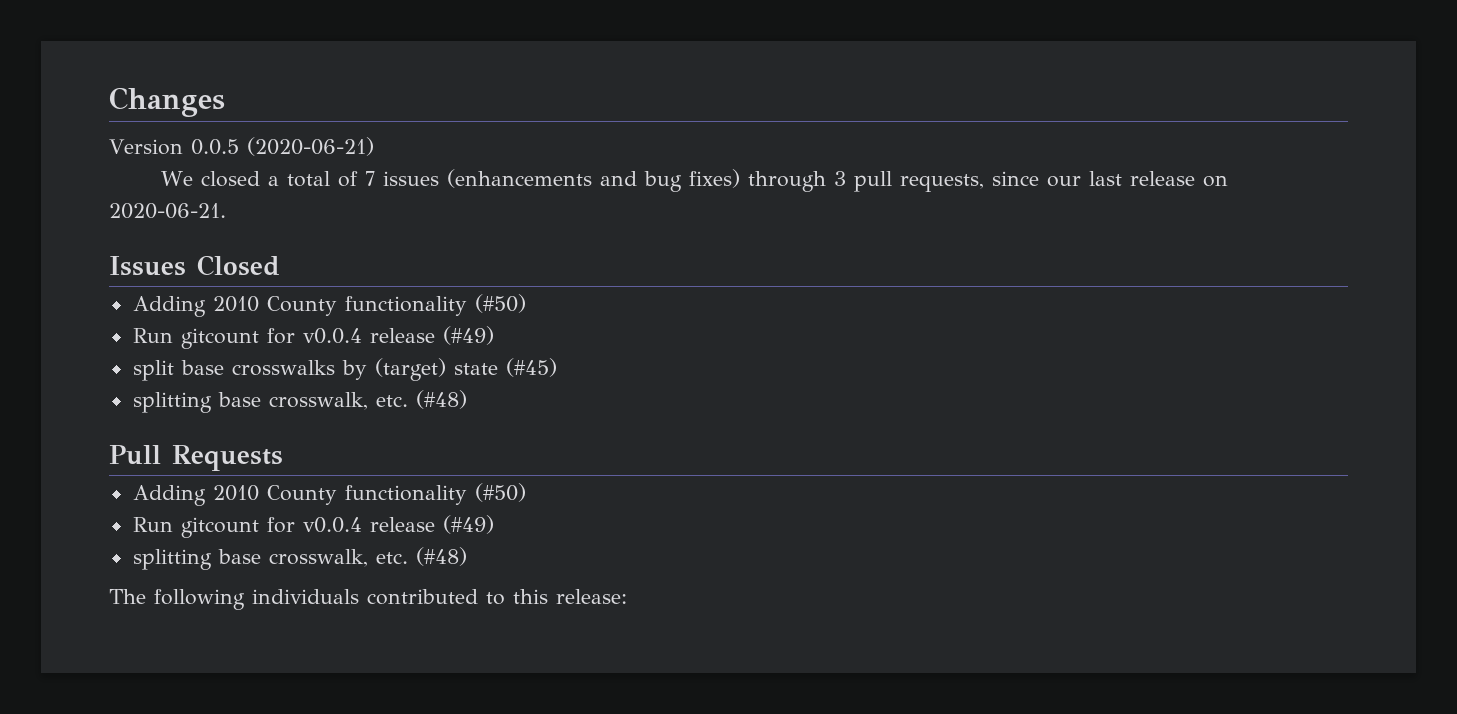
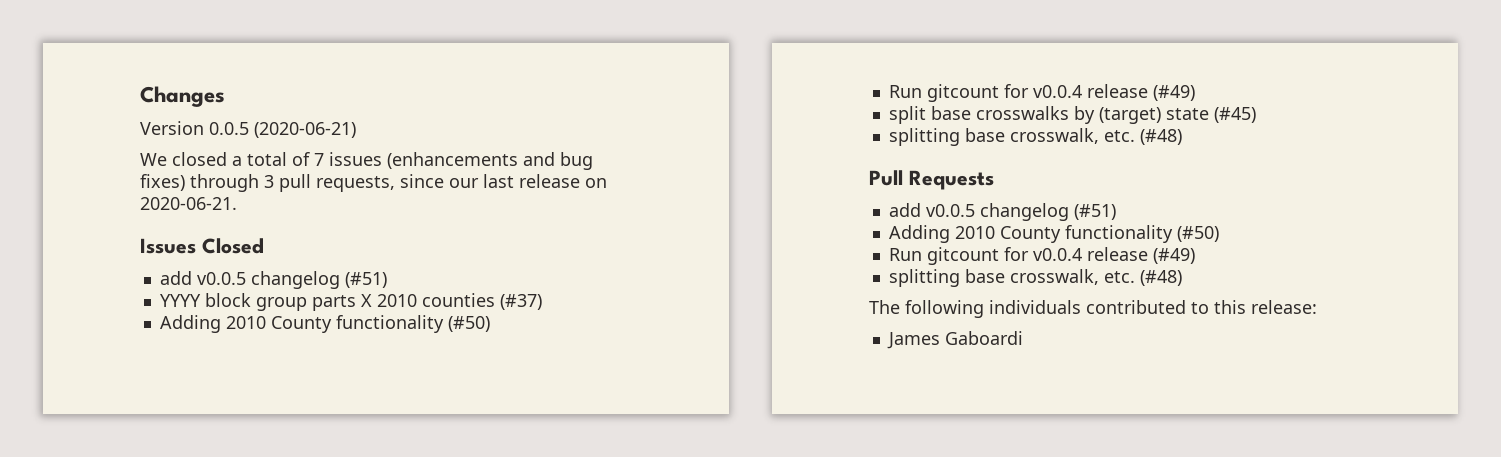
  Issues Closed
+ add v0.0.5 changelog (#51)
+ YYYY block group parts X 2010 counties (#37)
  Pull Requests
+ add v0.0.5 changelog (#51)
+ James Gaboardi

